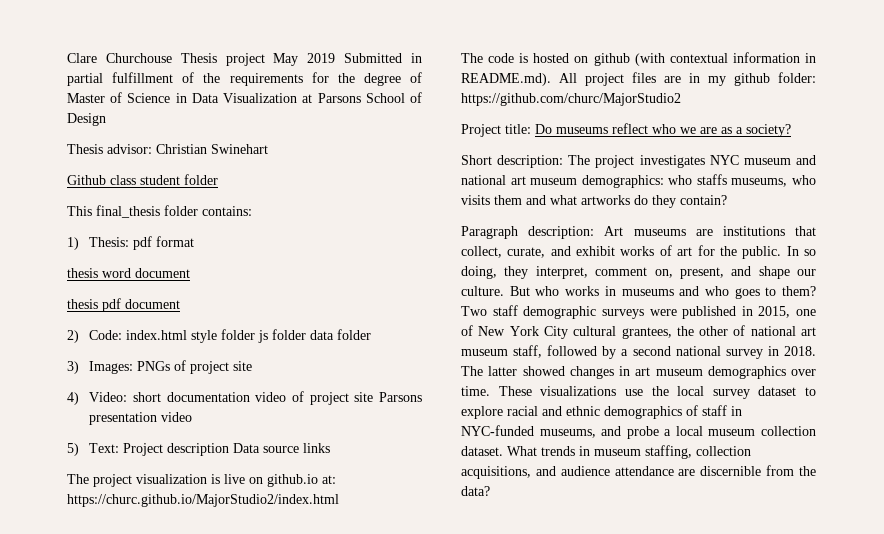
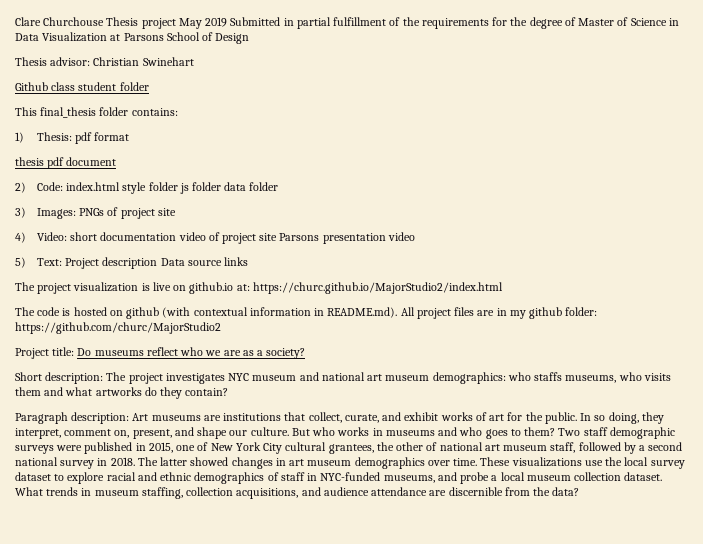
- thesis word document

